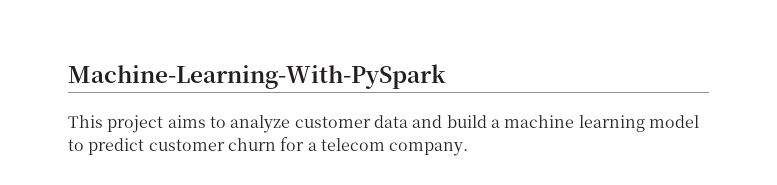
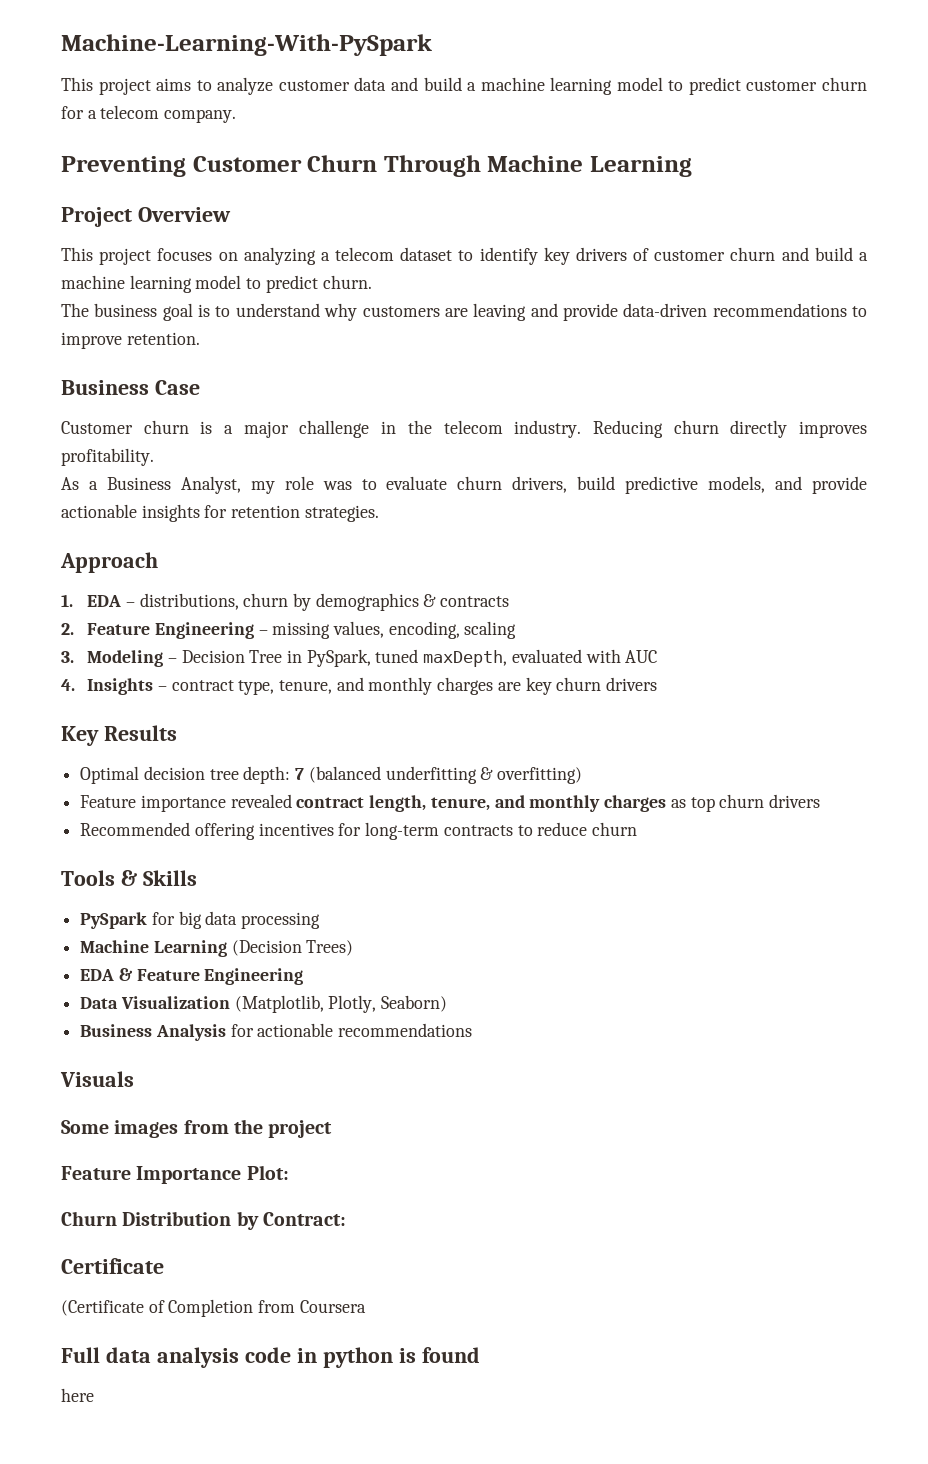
+ Preventing Customer Churn Through Machine Learning
+ Project Overview
+ This project focuses on analyzing a telecom dataset to identify key drivers of customer churn and build a machine learning model to predict churn.
+ The business goal is to understand why customers are leaving and provide data-driven recommendations to improve retention.
+ Business Case
+ Customer churn is a major challenge in the telecom industry. Reducing churn directly improves profitability.
+ As a Business Analyst, my role was to evaluate churn drivers, build predictive models, and provide actionable insights for retention strategies.
+ Approach
+ 1. EDA – distributions, churn by demographics & contracts
+ 2. Feature Engineering – missing values, encoding, scaling
+ 3. Modeling – Decision Tree in PySpark, tuned maxDepth, evaluated with AUC
+ 4. Insights – contract type, tenure, and monthly charges are key churn drivers
+ Key Results
+ Optimal decision tree depth: 7 (balanced underfitting & overfitting)
+ Feature importance revealed contract length, tenure, and monthly charges as top churn drivers
+ Recommended offering incentives for long-term contracts to reduce churn
+ Tools & Skills
+ PySpark for big data processing
+ Machine Learning (Decision Trees)
+ EDA & Feature Engineering
+ Data Visualization (Matplotlib, Plotly, Seaborn)
+ Business Analysis for actionable recommendations
+ Visuals
+ Some images from the project
+ Feature Importance Plot:
+ Churn Distribution by Contract:
+ Certificate
+ (Certificate of Completion from Coursera
+ Full data analysis code in python is found
+ here

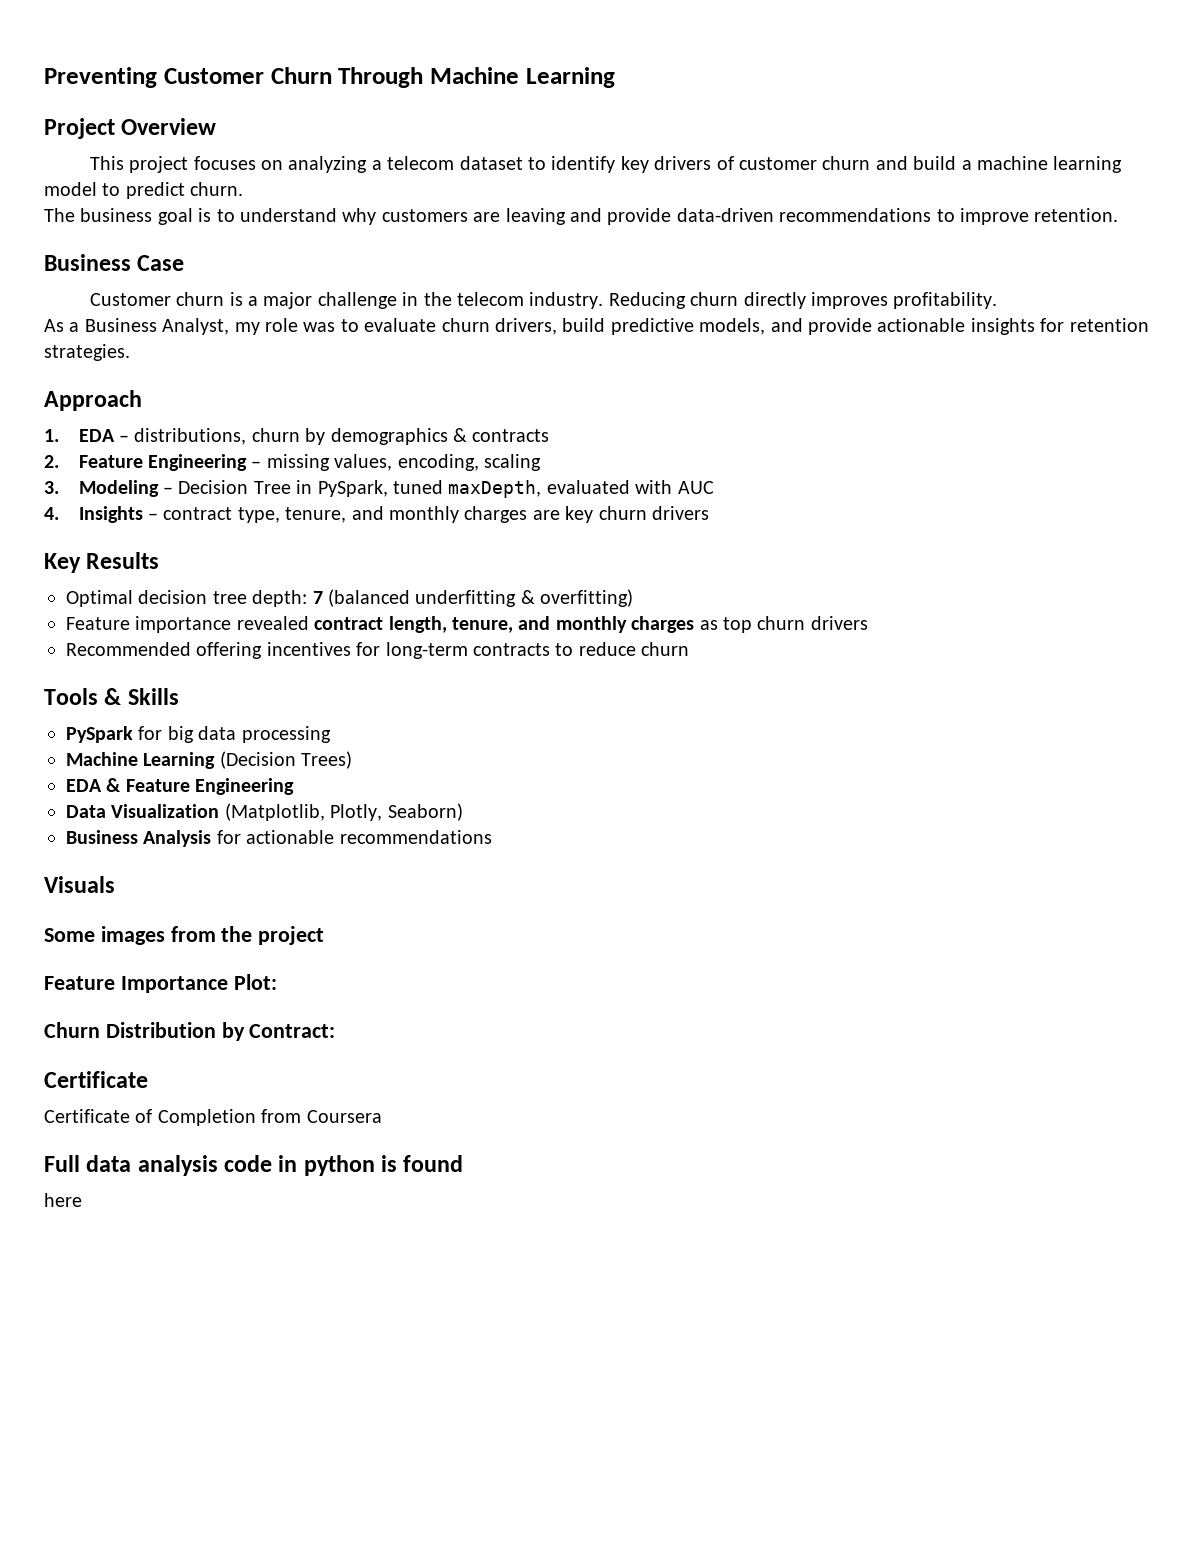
- Machine-Learning-With-PySpark
- This project aims to analyze customer data and build a machine learning model to predict customer churn for a telecom company.
- (Certificate of Completion from Coursera
+ Certificate of Completion from Coursera

